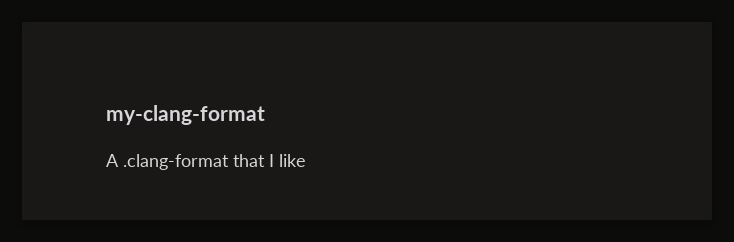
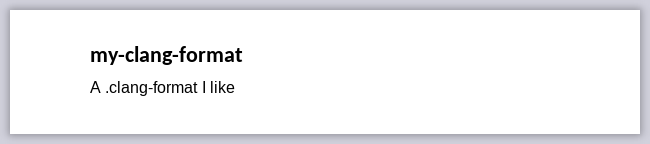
- A .clang-format that I like
+ A .clang-format I like

